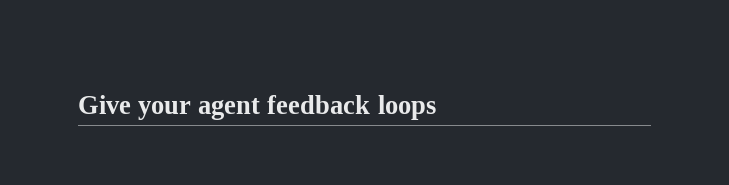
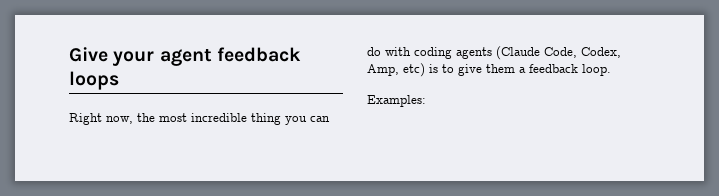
+ Right now, the most incredible thing you can do with coding agents (Claude Code, Codex, Amp, etc) is to give them a feedback loop.
+ Examples:

